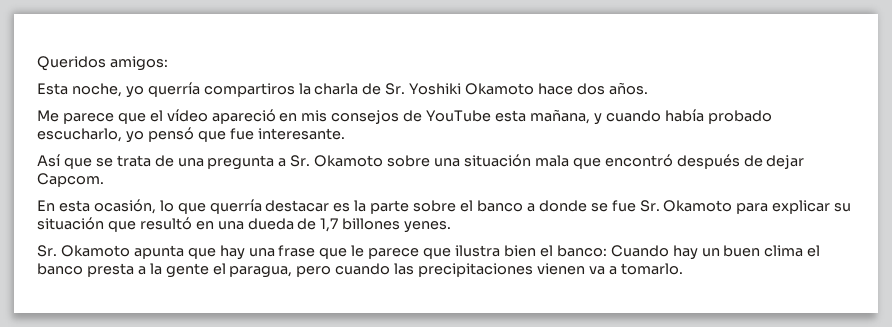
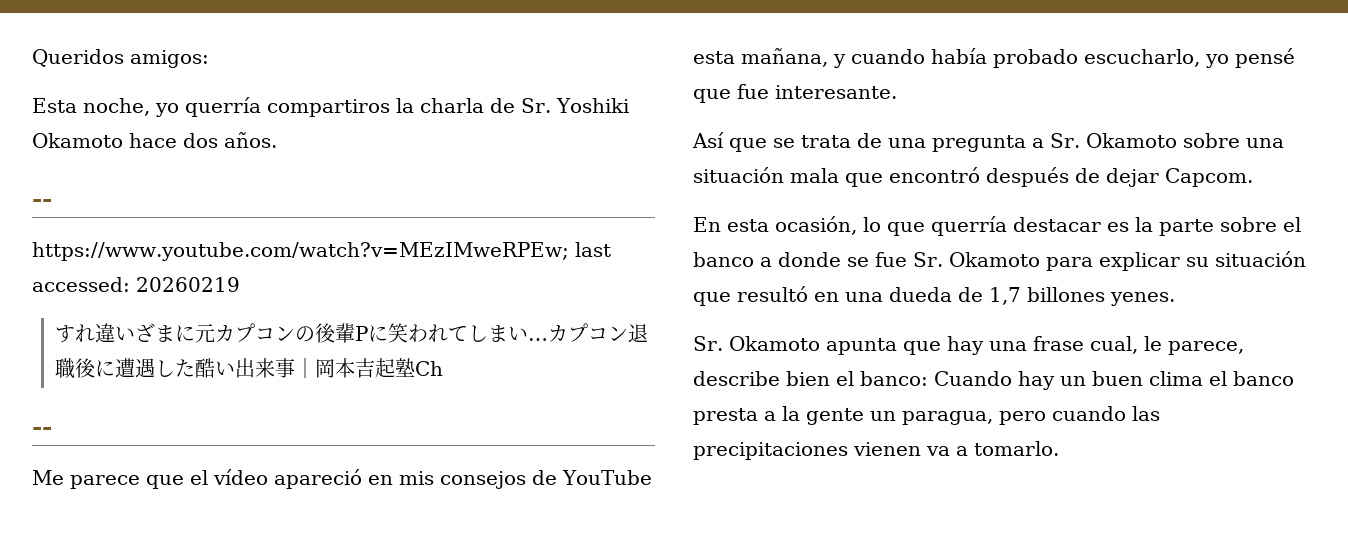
  Esta noche, yo querría compartiros la charla de Sr. Yoshiki Okamoto hace dos años.
+ --
+ https://www.youtube.com/watch?v=MEzIMweRPEw; last accessed: 20260219
+ すれ違いざまに元カプコンの後輩Pに笑われてしまい…カプコン退職後に遭遇した酷い出来事｜岡本吉起塾Ch
+ --
- Me parece que el vídeo apareció en mis consejos de YouTube esta mañana, y cuando había probado escucharlo, yo pensó que fue interesante.
+ Me parece que el vídeo apareció en mis consejos de YouTube esta mañana, y cuando había probado escucharlo, yo pensé que fue interesante.
- Sr. Okamoto apunta que hay una frase que le parece que ilustra bien el banco: Cuando hay un buen clima el banco presta a la gente el paragua, pero cuando las precipitaciones vienen va a tomarlo.
+ Sr. Okamoto apunta que hay una frase cual, le parece, describe bien el banco: Cuando hay un buen clima el banco presta a la gente un paragua, pero cuando las precipitaciones vienen va a tomarlo.

